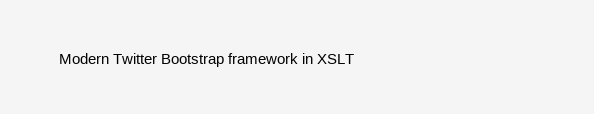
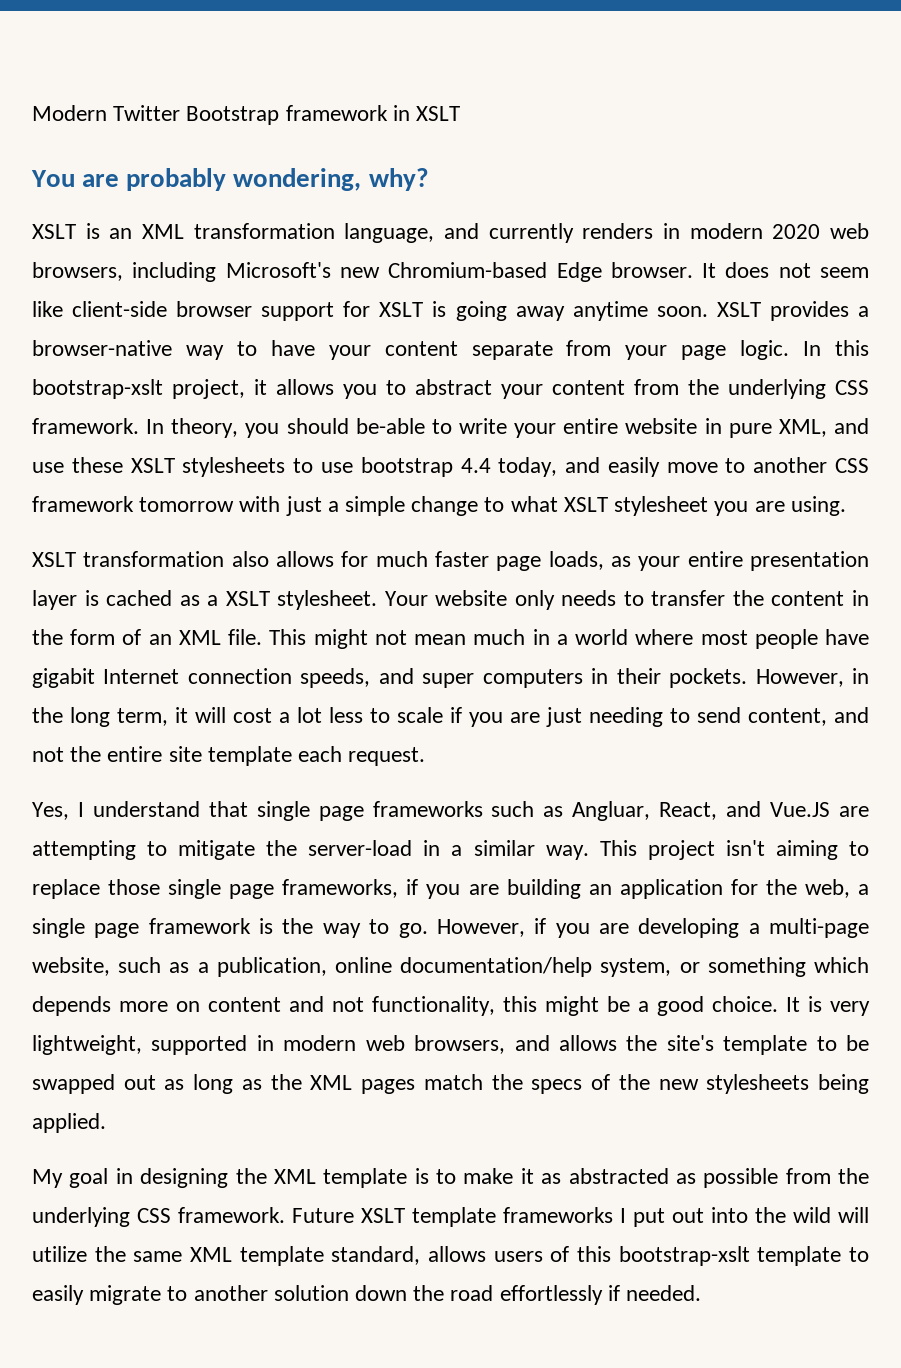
+ You are probably wondering, why?
+ XSLT is an XML transformation language, and currently renders in modern 2020 web browsers, including Microsoft's new Chromium-based Edge browser. It does not seem like client-side browser support for XSLT is going away anytime soon. XSLT provides a browser-native way to have your content separate from your page logic. In this bootstrap-xslt project, it allows you to abstract your content from the underlying CSS framework. In theory, you should be-able to write your entire website in pure XML, and use these XSLT stylesheets to use bootstrap 4.4 today, and easily move to another CSS framework tomorrow with just a simple change to what XSLT stylesheet you are using.
+ XSLT transformation also allows for much faster page loads, as your entire presentation layer is cached as a XSLT stylesheet. Your website only needs to transfer the content in the form of an XML file. This might not mean much in a world where most people have gigabit Internet connection speeds, and super computers in their pockets. However, in the long term, it will cost a lot less to scale if you are just needing to send content, and not the entire site template each request.
+ Yes, I understand that single page frameworks such as Angluar, React, and Vue.JS are attempting to mitigate the server-load in a similar way. This project isn't aiming to replace those single page frameworks, if you are building an application for the web, a single page framework is the way to go. However, if you are developing a multi-page website, such as a publication, online documentation/help system, or something which depends more on content and not functionality, this might be a good choice. It is very lightweight, supported in modern web browsers, and allows the site's template to be swapped out as long as the XML pages match the specs of the new stylesheets being applied.
+ My goal in designing the XML template is to make it as abstracted as possible from the underlying CSS framework. Future XSLT template frameworks I put out into the wild will utilize the same XML template standard, allows users of this bootstrap-xslt template to easily migrate to another solution down the road effortlessly if needed.

